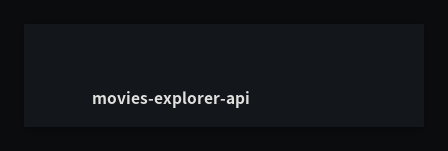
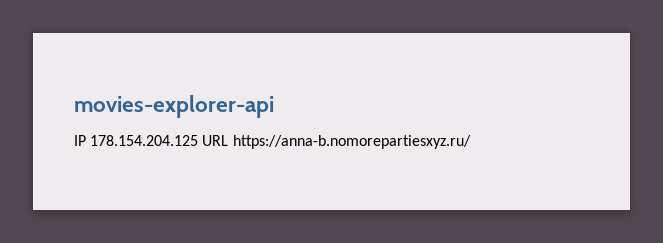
+ IP 178.154.204.125 URL https://anna-b.nomorepartiesxyz.ru/

